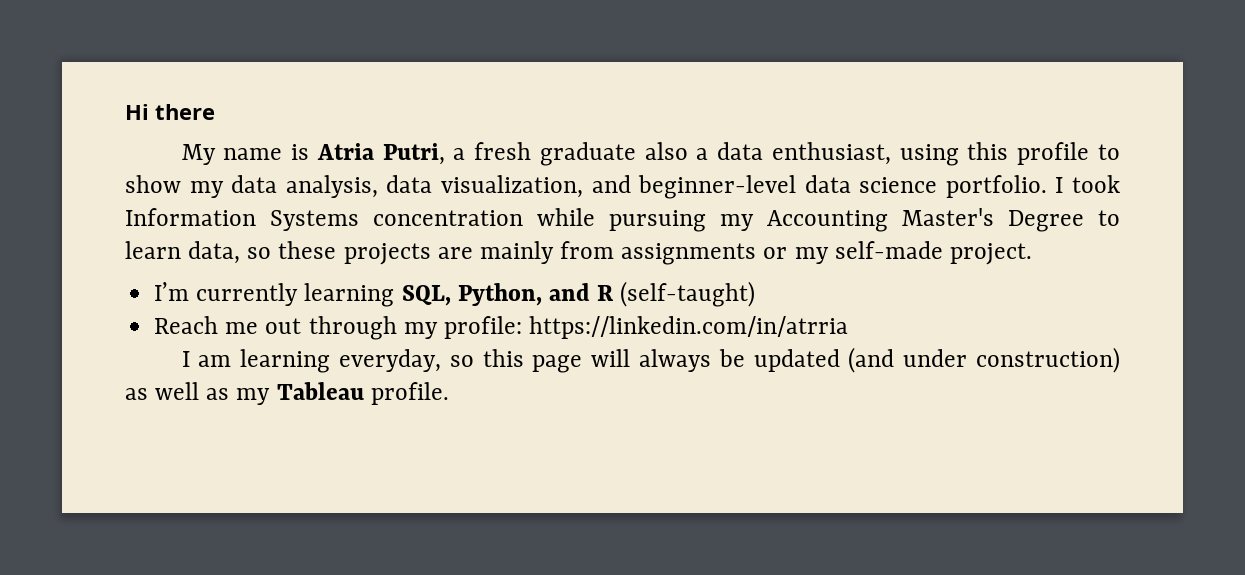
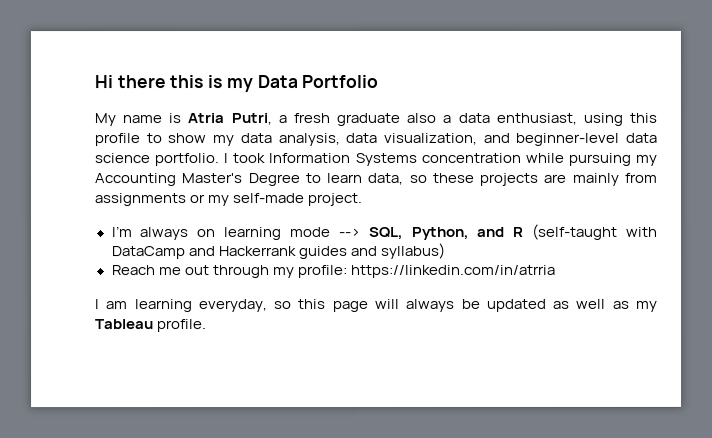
- Hi there
+ Hi there this is my Data Portfolio
- I’m currently learning SQL, Python, and R (self-taught)
+ I’m always on learning mode --> SQL, Python, and R (self-taught with DataCamp and Hackerrank guides and syllabus)
- I am learning everyday, so this page will always be updated (and under construction) as well as my Tableau profile.
+ I am learning everyday, so this page will always be updated as well as my Tableau profile.

